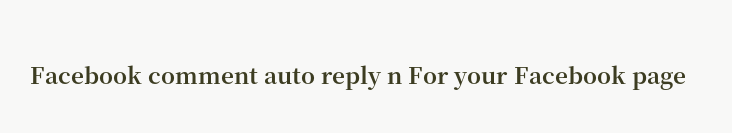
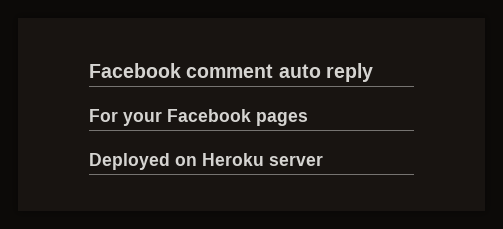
- Facebook comment auto reply n For your Facebook page
+ Facebook comment auto reply
+ For your Facebook pages
+ Deployed on Heroku server

